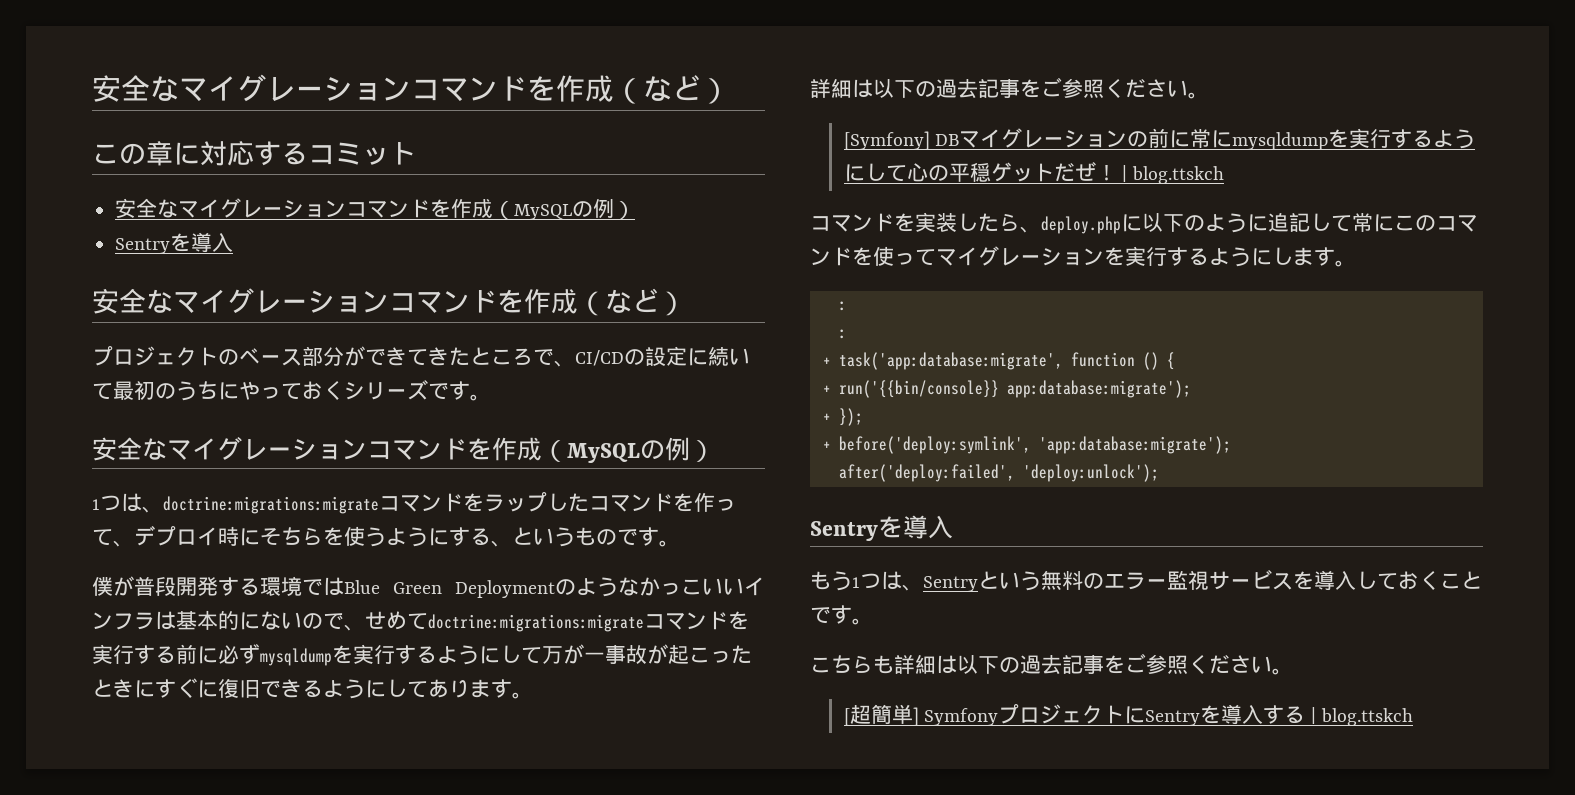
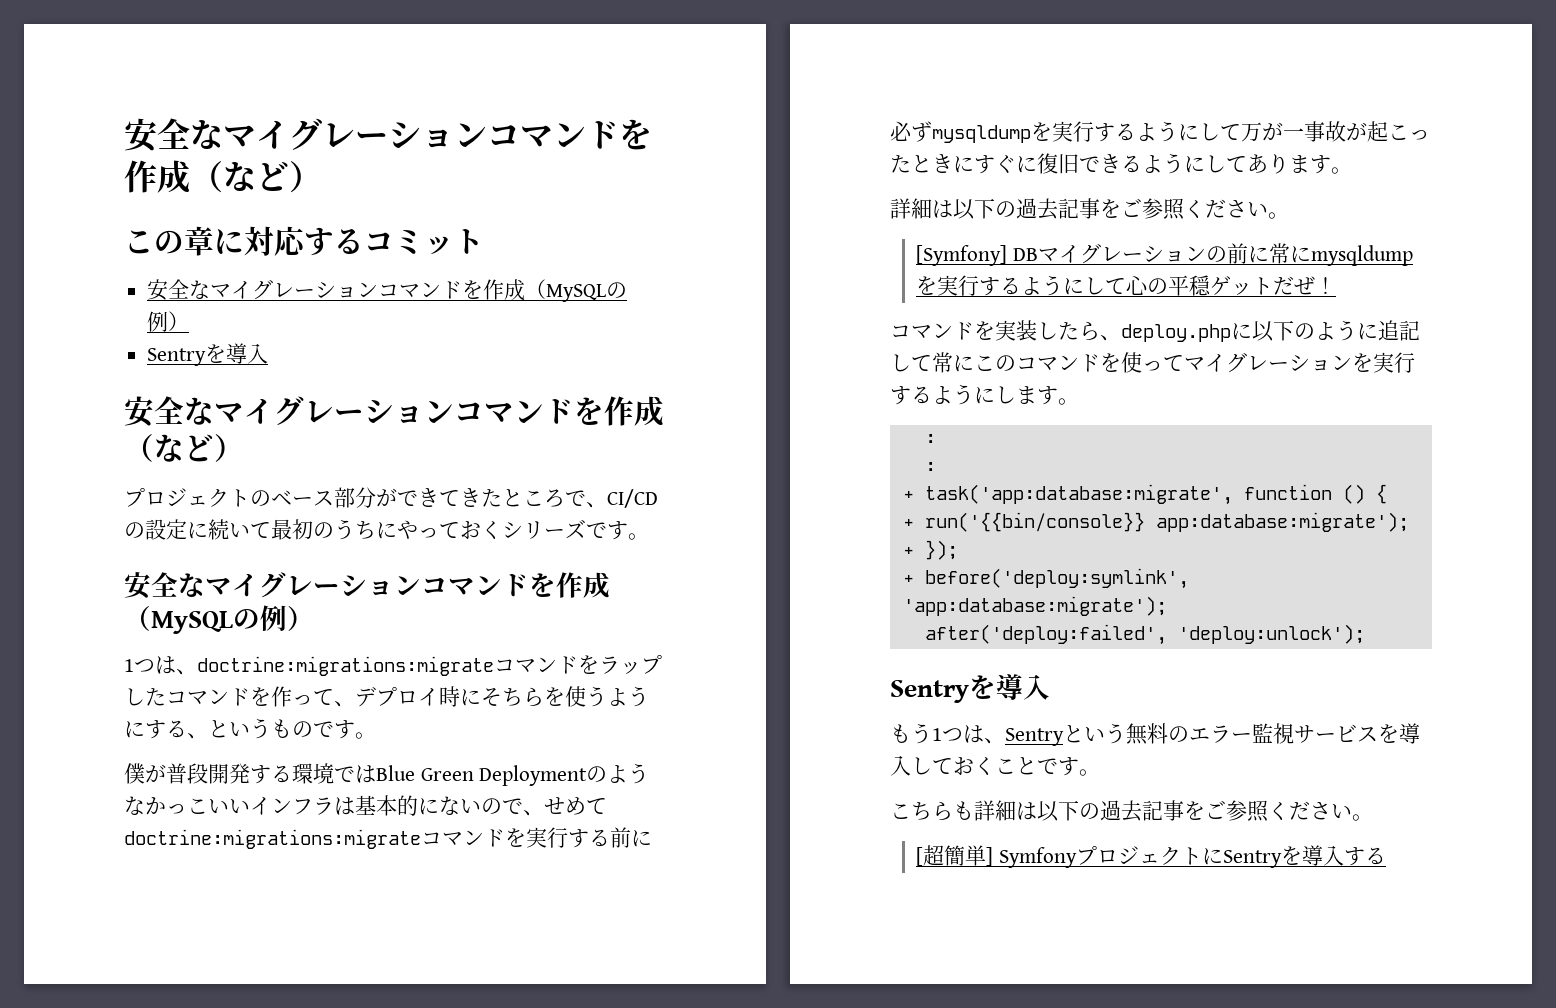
- [Symfony] DBマイグレーションの前に常にmysqldumpを実行するようにして心の平穏ゲットだぜ！ | blog.ttskch
+ [Symfony] DBマイグレーションの前に常にmysqldumpを実行するようにして心の平穏ゲットだぜ！
- [超簡単] SymfonyプロジェクトにSentryを導入する | blog.ttskch
+ [超簡単] SymfonyプロジェクトにSentryを導入する

